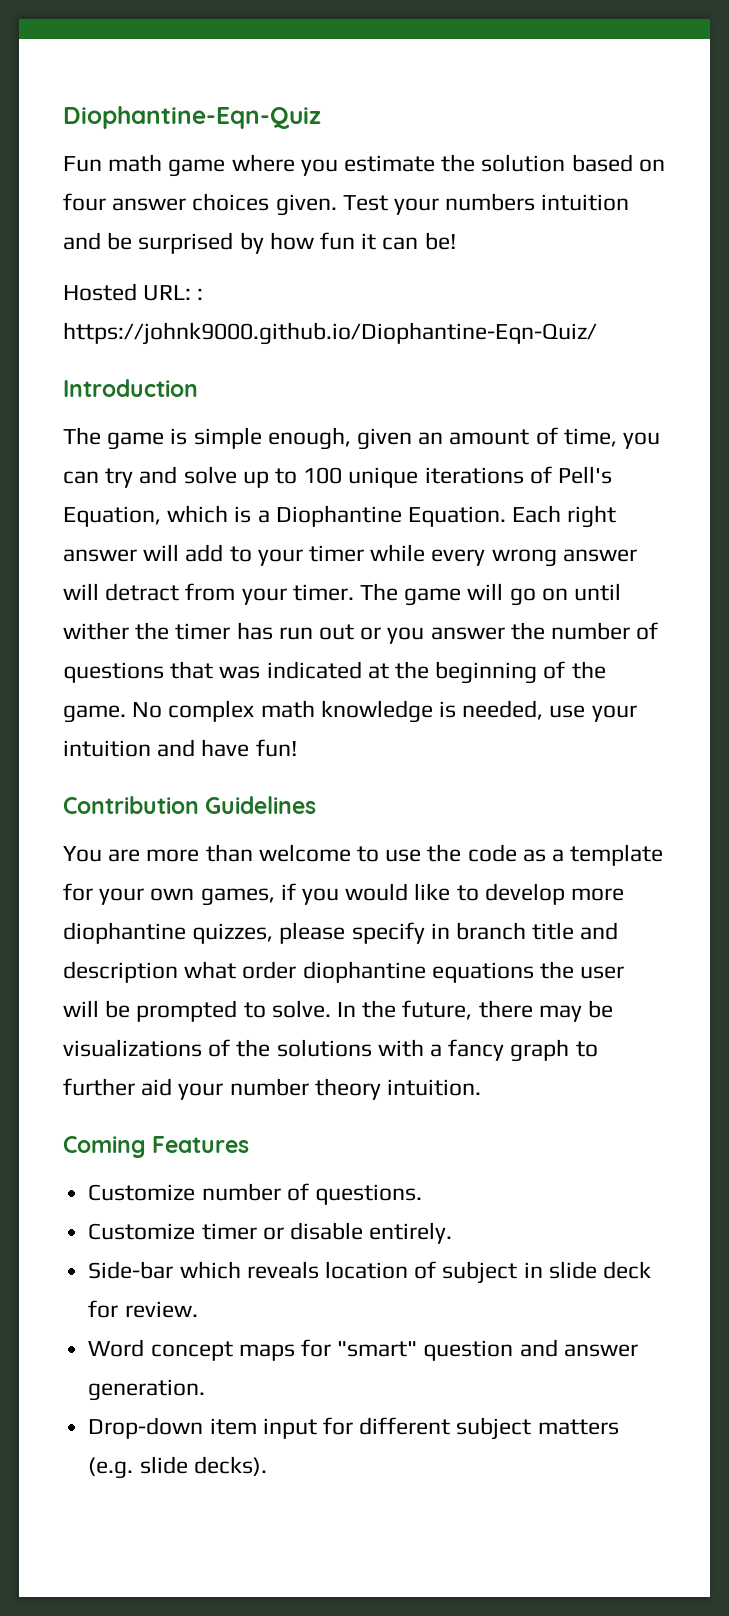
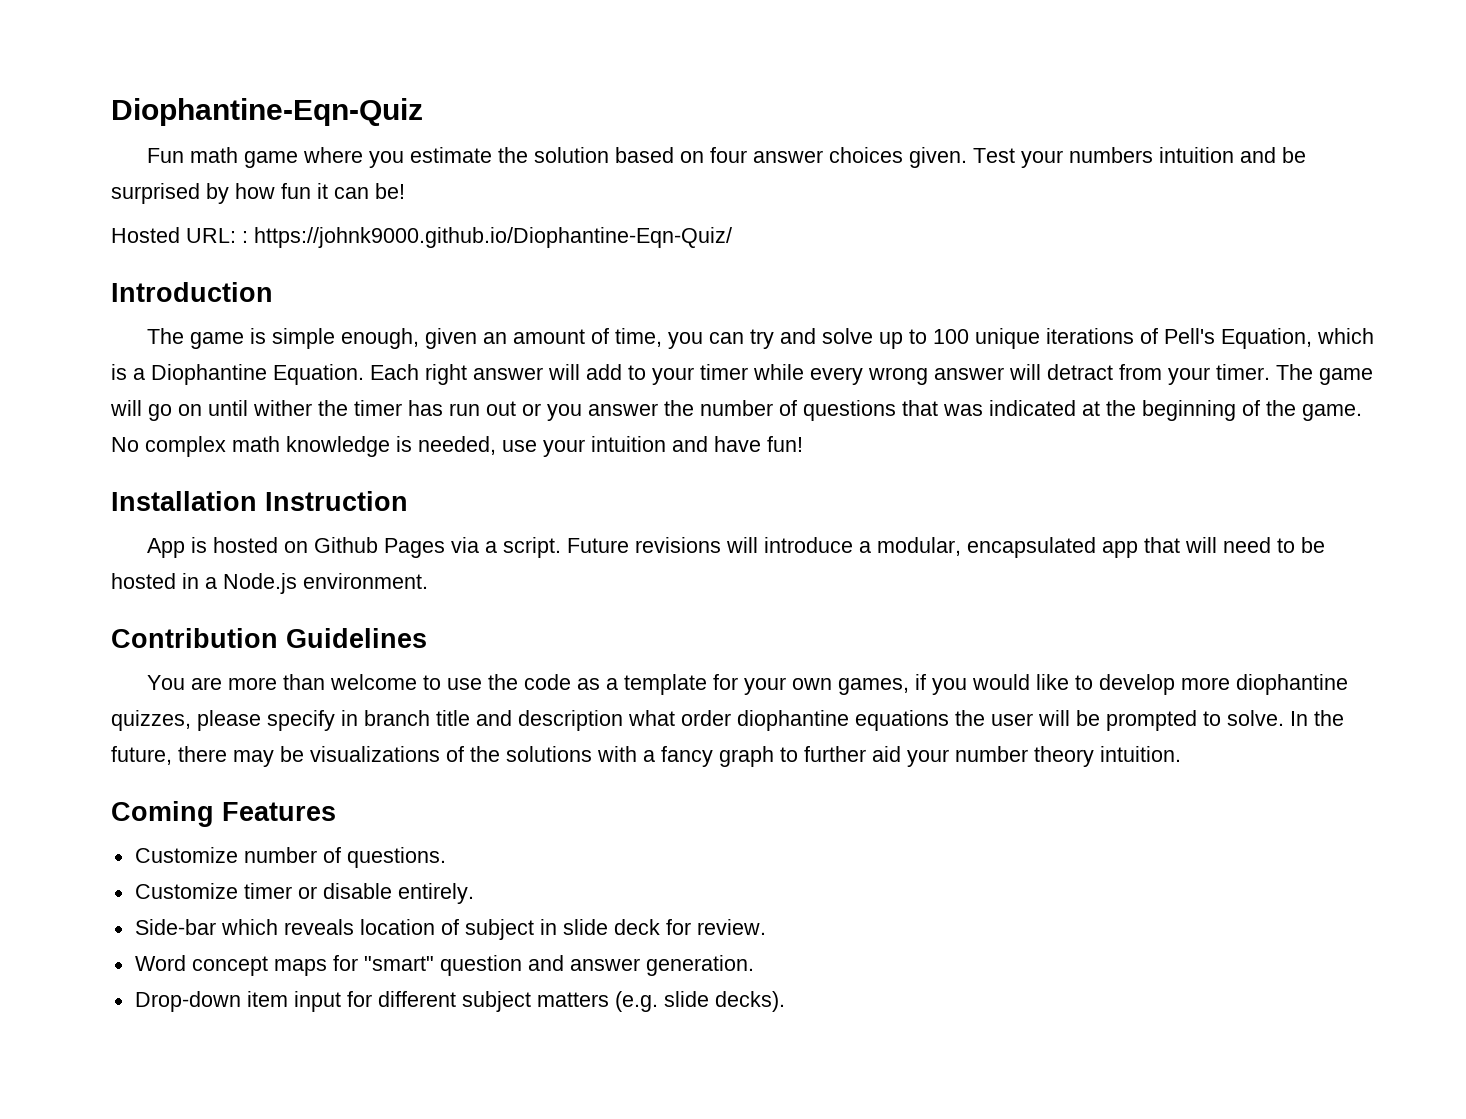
+ Installation Instruction
+ App is hosted on Github Pages via a script. Future revisions will introduce a modular, encapsulated app that will need to be hosted in a Node.js environment.

